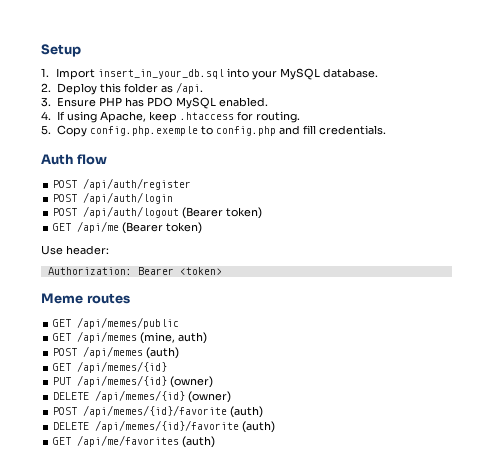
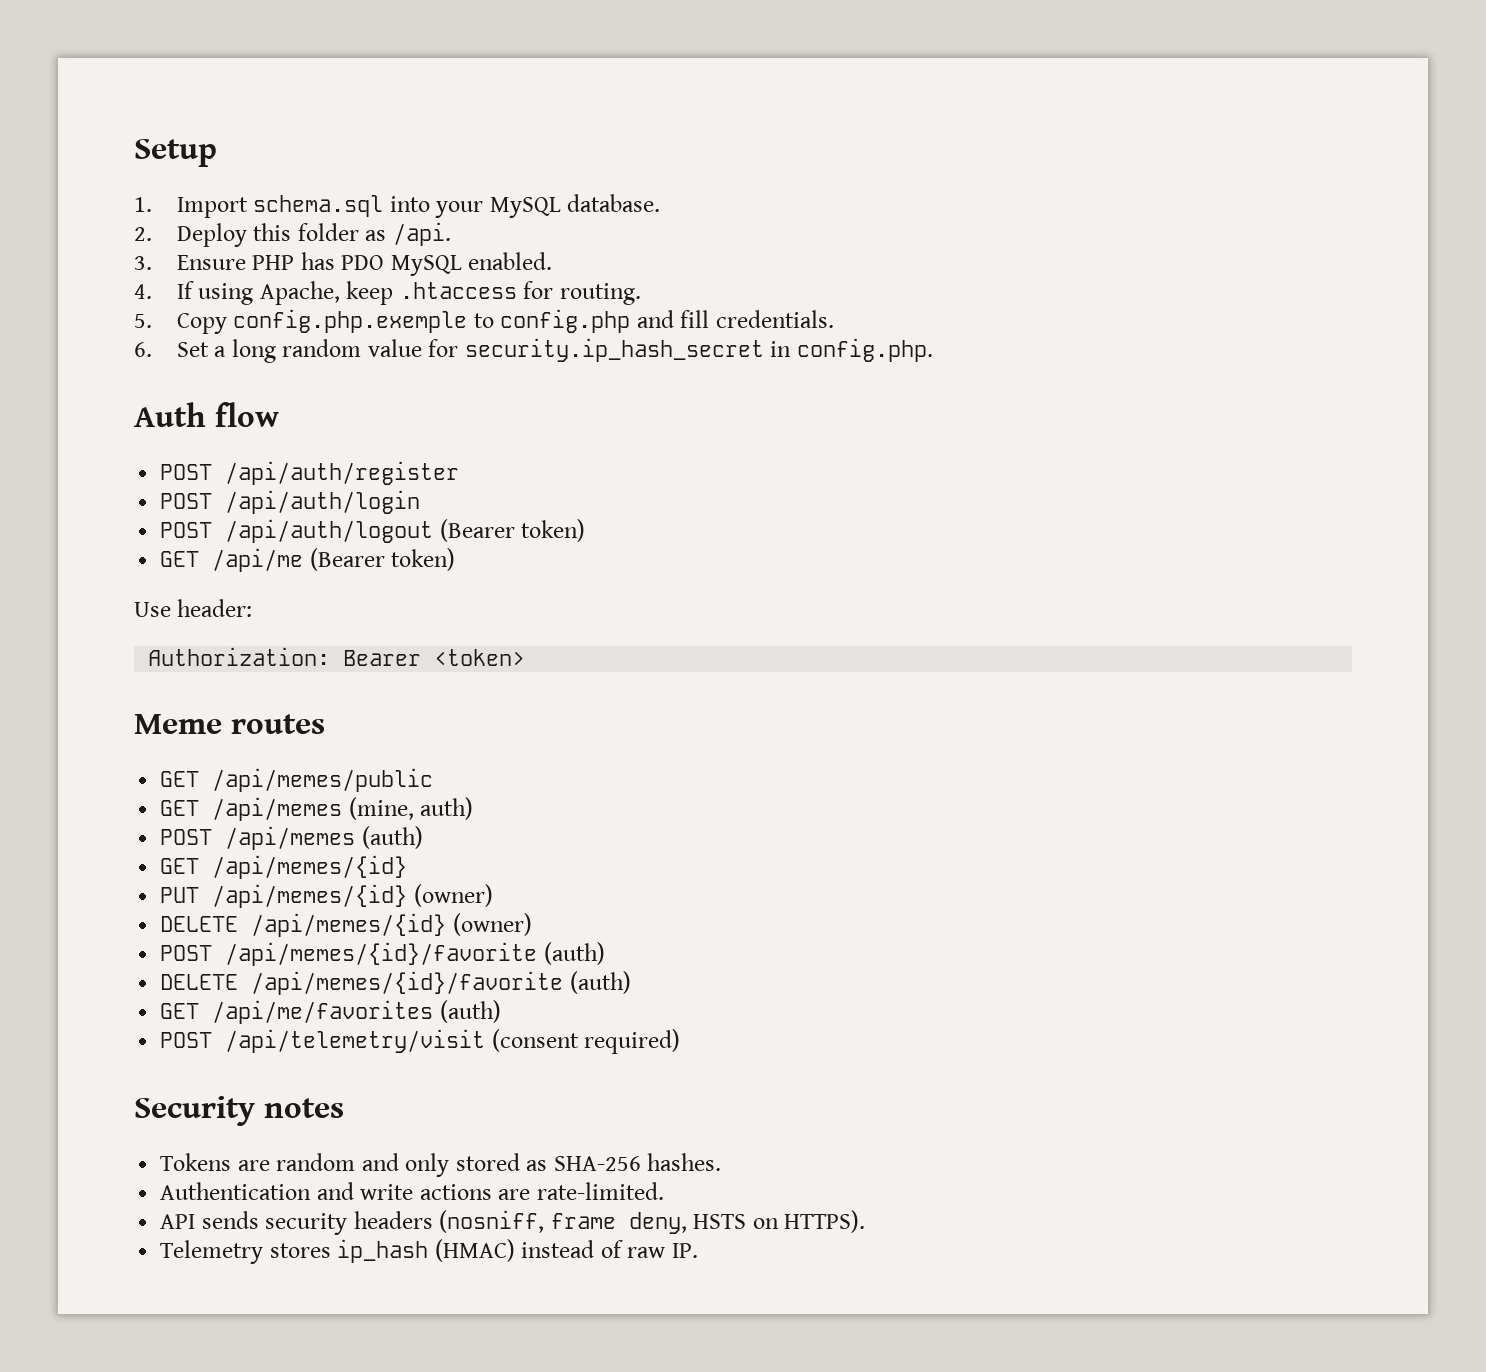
- 1. Import insert_in_your_db.sql into your MySQL database.
+ 1. Import schema.sql into your MySQL database.
+ 6. Set a long random value for security.ip_hash_secret in config.php.
+ POST /api/telemetry/visit (consent required)
+ Security notes
+ Tokens are random and only stored as SHA-256 hashes.
+ Authentication and write actions are rate-limited.
+ API sends security headers (nosniff, frame deny, HSTS on HTTPS).
+ Telemetry stores ip_hash (HMAC) instead of raw IP.

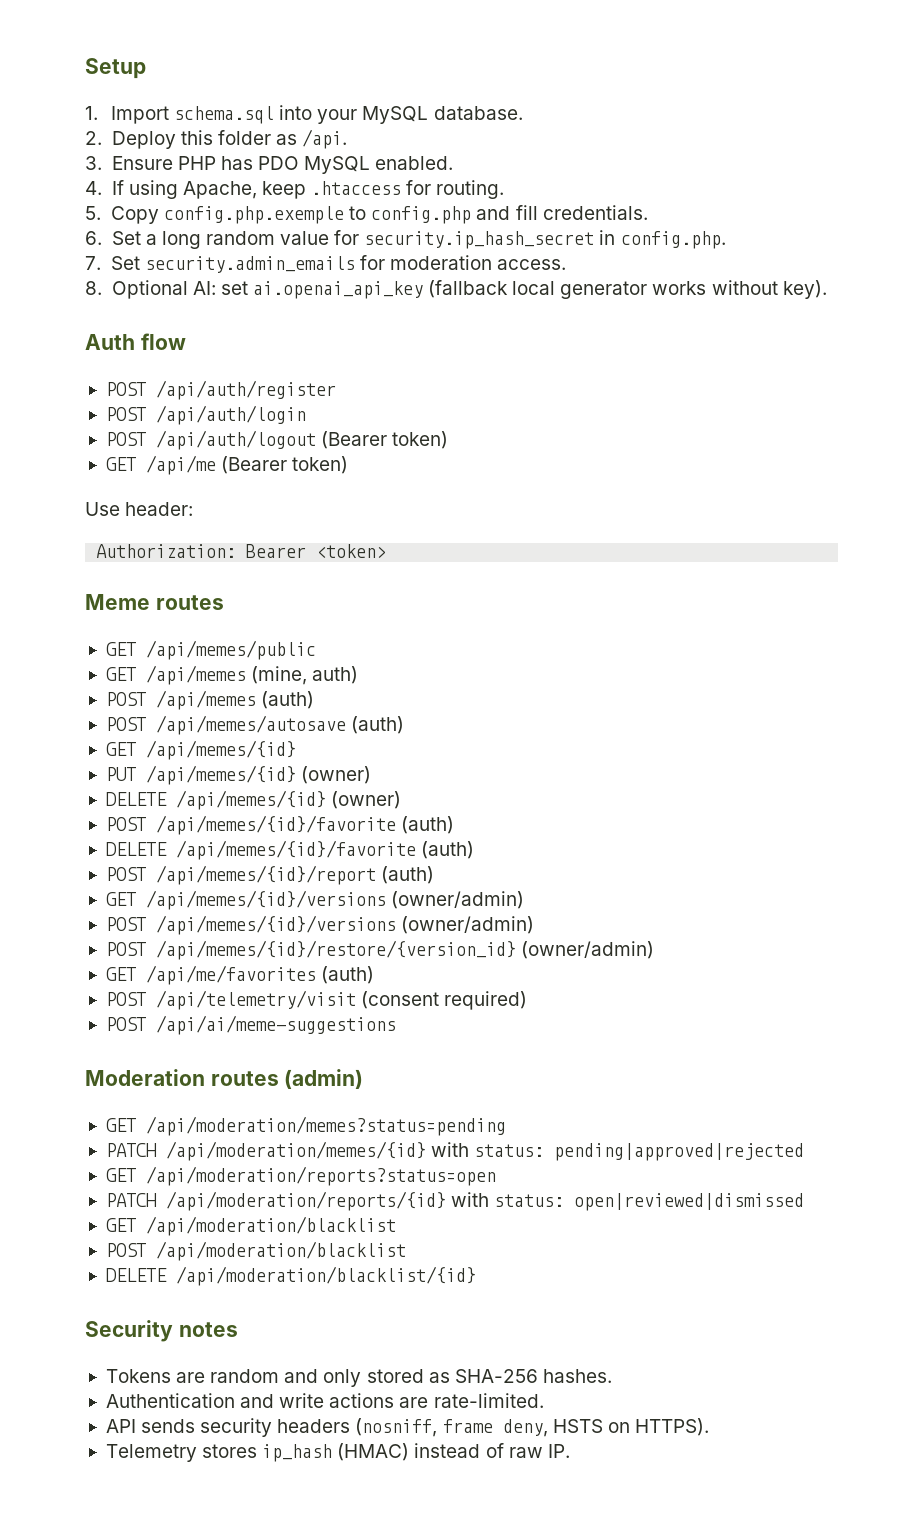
+ 7. Set security.admin_emails for moderation access.
+ 8. Optional AI: set ai.openai_api_key (fallback local generator works without key).
+ POST /api/memes/autosave (auth)
+ POST /api/memes/{id}/report (auth)
+ GET /api/memes/{id}/versions (owner/admin)
+ POST /api/memes/{id}/versions (owner/admin)
+ POST /api/memes/{id}/restore/{version_id} (owner/admin)
+ POST /api/ai/meme-suggestions
+ Moderation routes (admin)
+ GET /api/moderation/memes?status=pending
+ PATCH /api/moderation/memes/{id} with status: pending|approved|rejected
+ GET /api/moderation/reports?status=open
+ PATCH /api/moderation/reports/{id} with status: open|reviewed|dismissed
+ GET /api/moderation/blacklist
+ POST /api/moderation/blacklist
+ DELETE /api/moderation/blacklist/{id}

